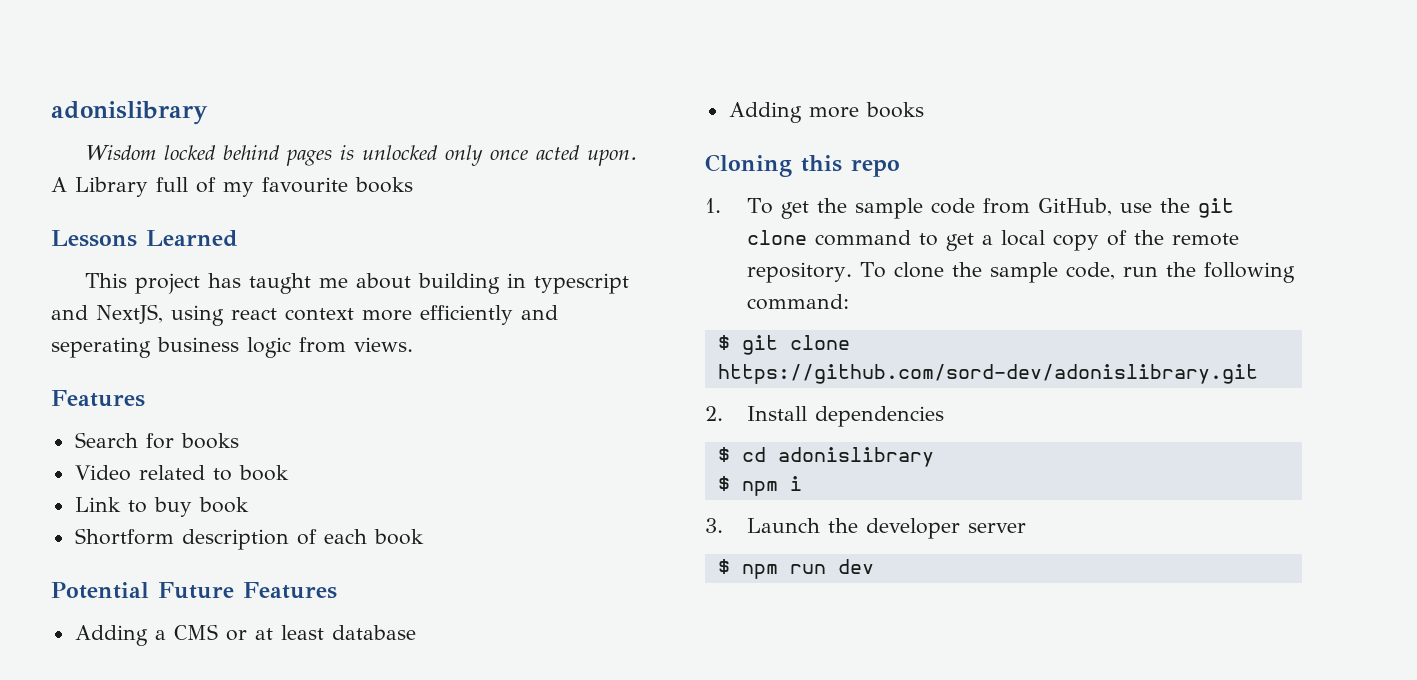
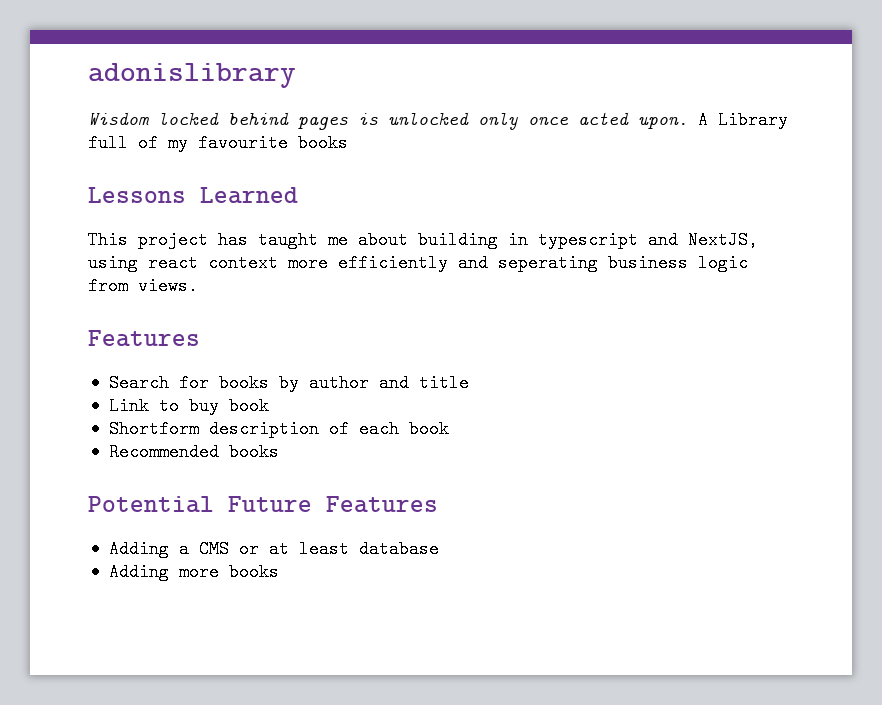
- Search for books
- Video related to book
+ Search for books by author and title
+ Recommended books
- Cloning this repo
- 1. To get the sample code from GitHub, use the git clone command to get a local copy of the remote repository. To clone the sample code, run the following command:
- $ git clone https://github.com/sord-dev/adonislibrary.git
- 2. Install dependencies
- $ cd adonislibrary
- $ npm i
- 3. Launch the developer server
- $ npm run dev

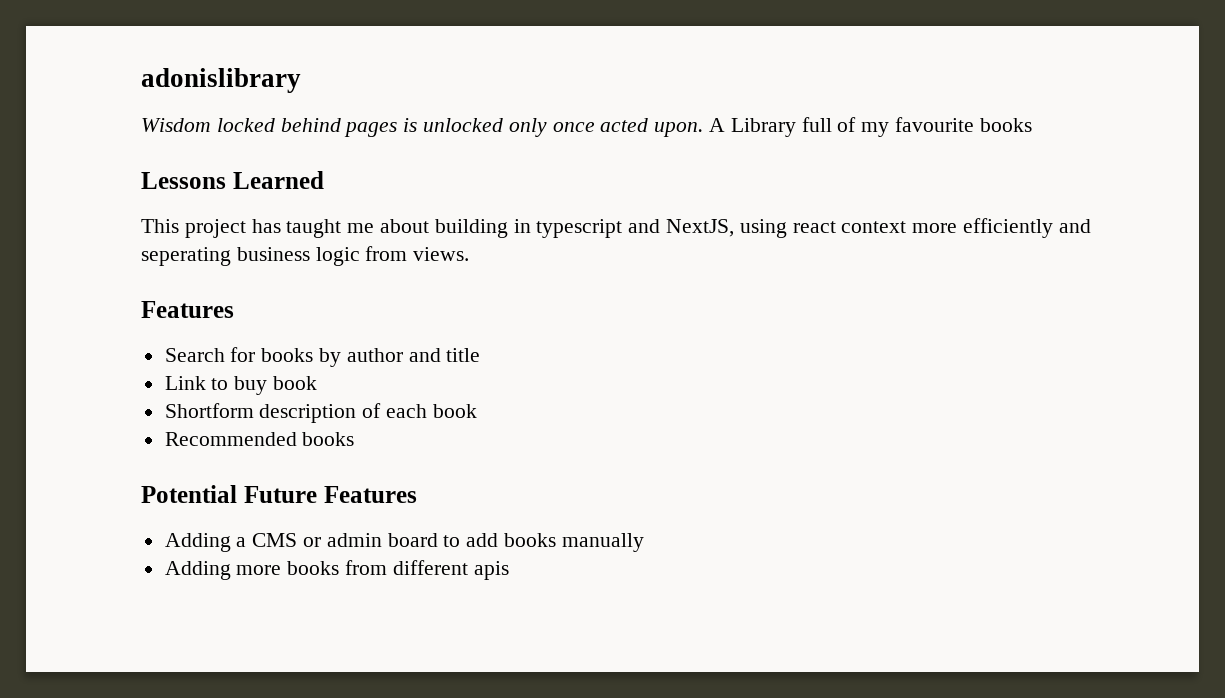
- Adding a CMS or at least database
+ Adding a CMS or admin board to add books manually
- Adding more books
+ Adding more books from different apis

